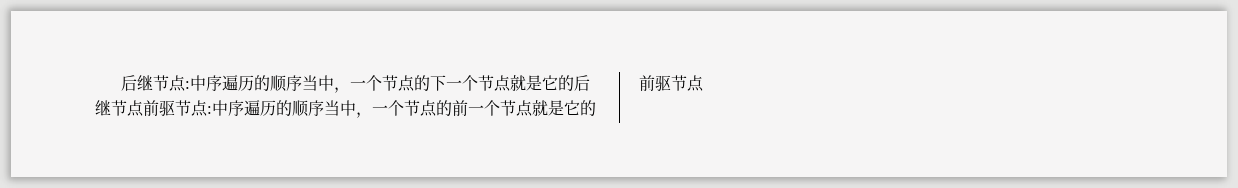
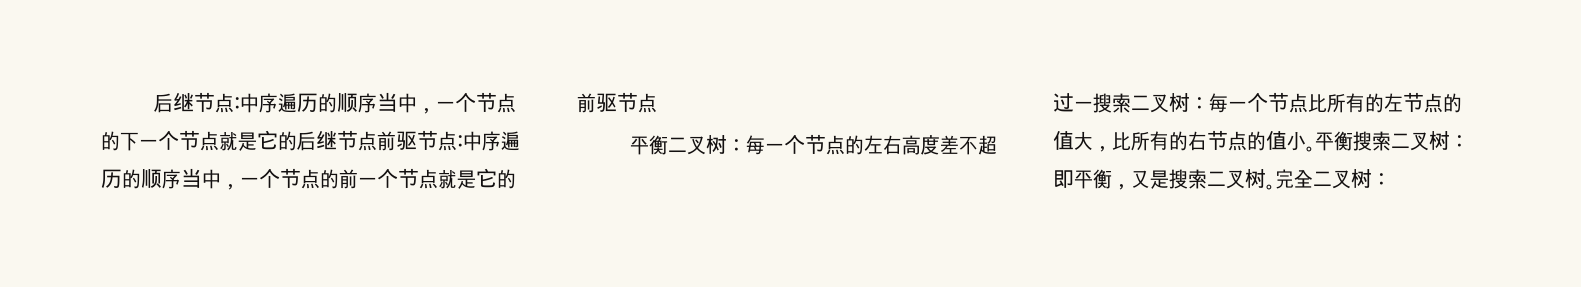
+ 平衡二叉树：每一个节点的左右高度差不超过一搜索二叉树：每一个节点比所有的左节点的值大，比所有的右节点的值小。平衡搜索二叉树：即平衡，又是搜索二叉树。完全二叉树：

